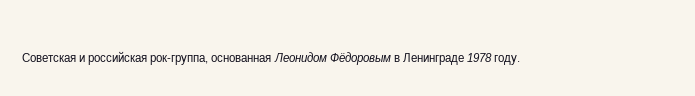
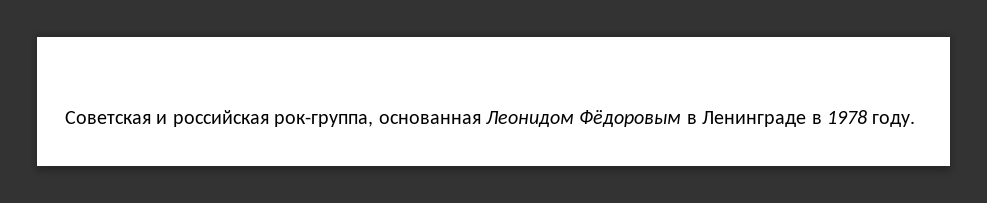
- Cоветская и российская рок-группа, основанная Леонидом Фёдоровым в Ленинграде 1978 году.
+ Cоветская и российская рок-группа, основанная Леонидом Фёдоровым в Ленинграде в 1978 году.

